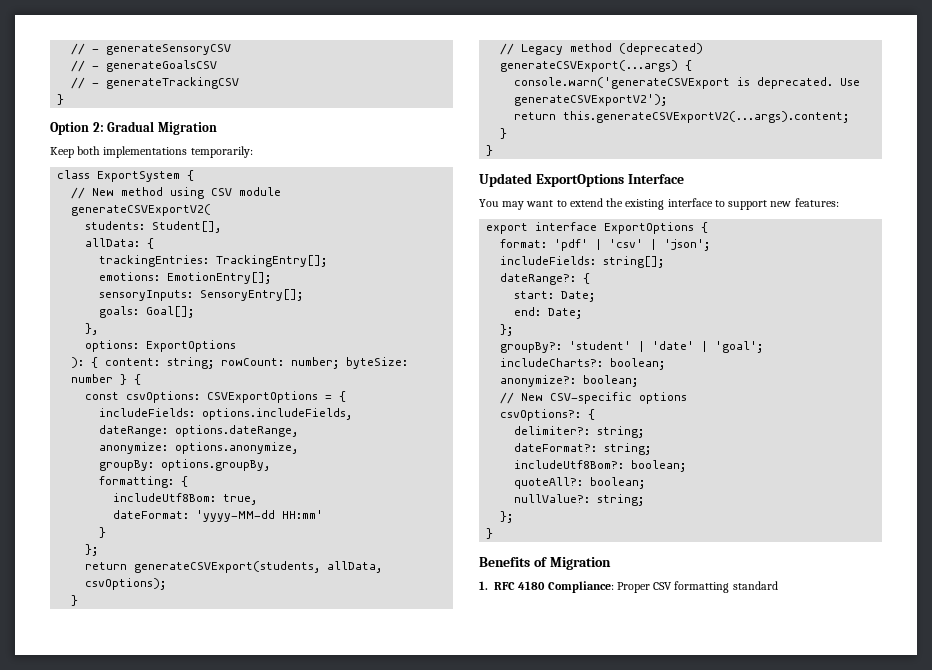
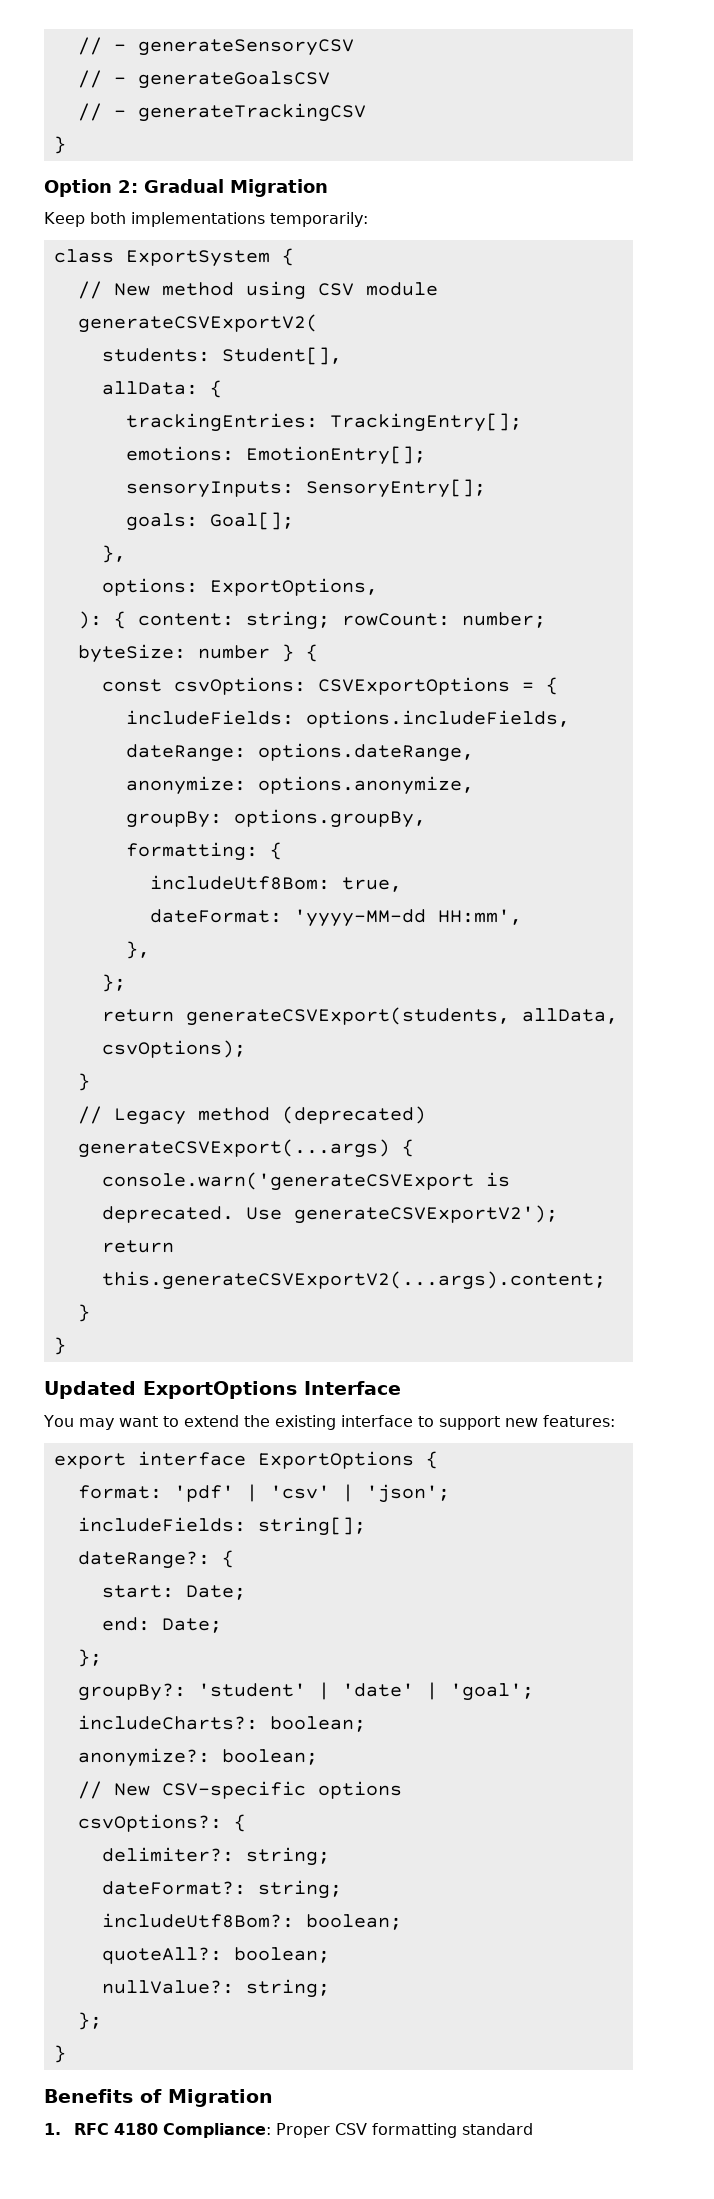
- options: ExportOptions
+ options: ExportOptions,
- dateFormat: 'yyyy-MM-dd HH:mm'
- }
+ dateFormat: 'yyyy-MM-dd HH:mm',
+ },

